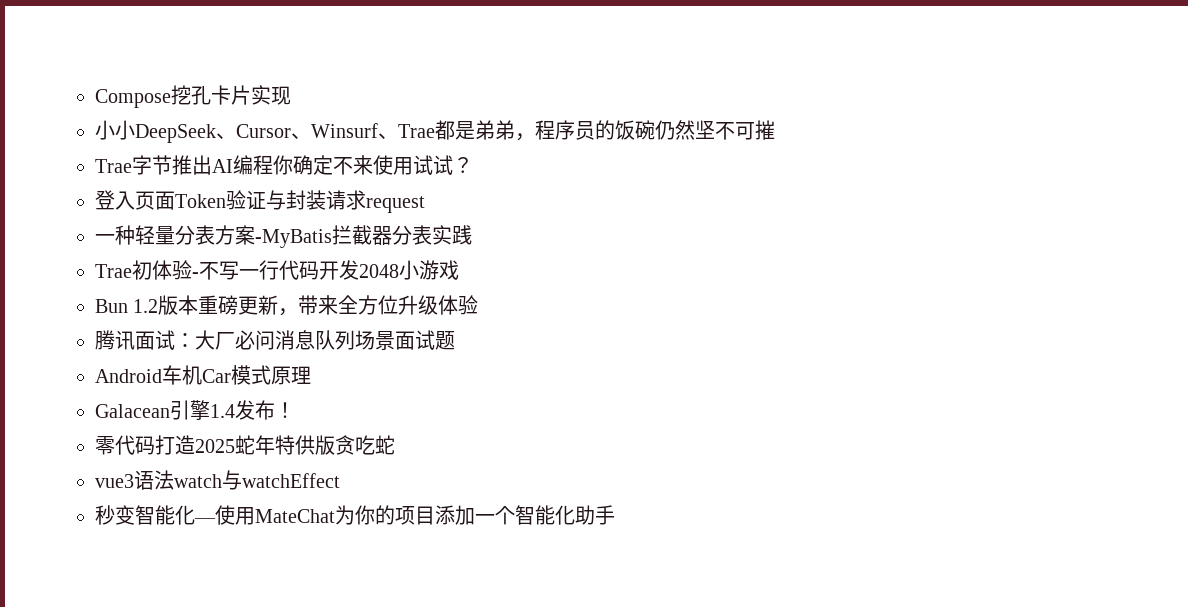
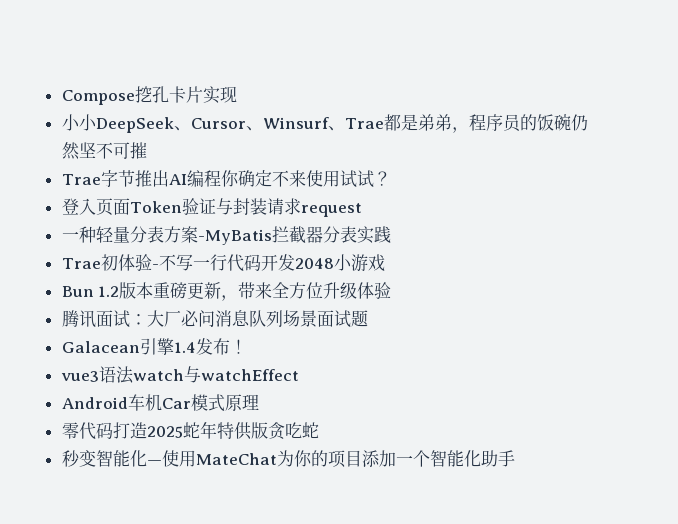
+ Galacean引擎1.4发布！
+ vue3语法watch与watchEffect
- Galacean引擎1.4发布！
- vue3语法watch与watchEffect

